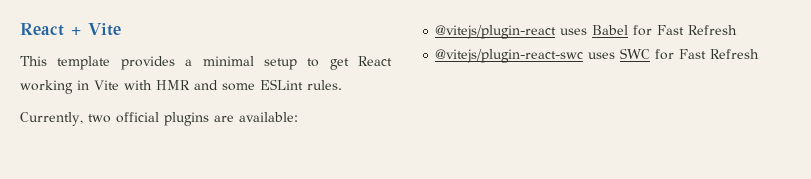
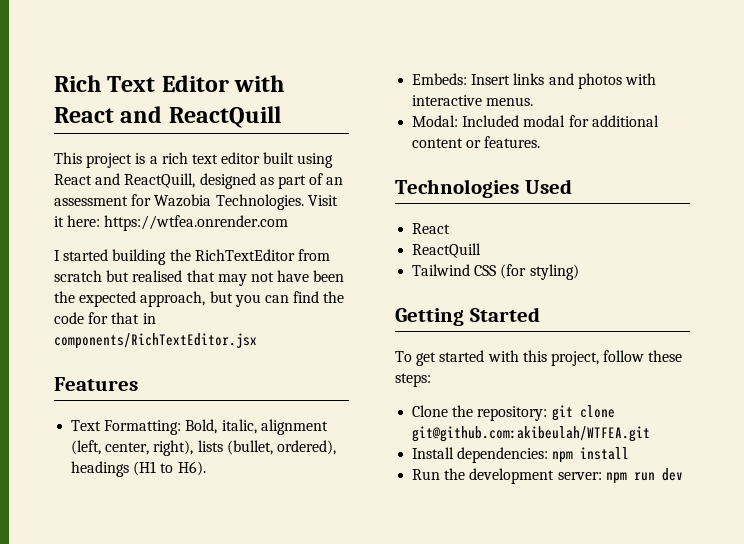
- React + Vite
- This template provides a minimal setup to get React working in Vite with HMR and some ESLint rules.
- Currently, two official plugins are available:
- @vitejs/plugin-react uses Babel for Fast Refresh
- @vitejs/plugin-react-swc uses SWC for Fast Refresh
+ Rich Text Editor with React and ReactQuill
+ This project is a rich text editor built using React and ReactQuill, designed as part of an assessment for Wazobia Technologies. Visit it here: https://wtfea.onrender.com
+ I started building the RichTextEditor from scratch but realised that may not have been the expected approach, but you can find the code for that in components/RichTextEditor.jsx
+ Features
+ Text Formatting: Bold, italic, alignment (left, center, right), lists (bullet, ordered), headings (H1 to H6).
+ Embeds: Insert links and photos with interactive menus.
+ Modal: Included modal for additional content or features.
+ Technologies Used
+ React
+ ReactQuill
+ Tailwind CSS (for styling)
+ Getting Started
+ To get started with this project, follow these steps:
+ Clone the repository: git clone git@github.com:akibeulah/WTFEA.git
+ Install dependencies: npm install
+ Run the development server: npm run dev

